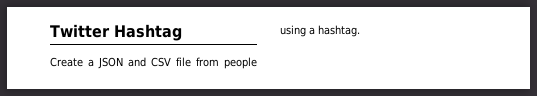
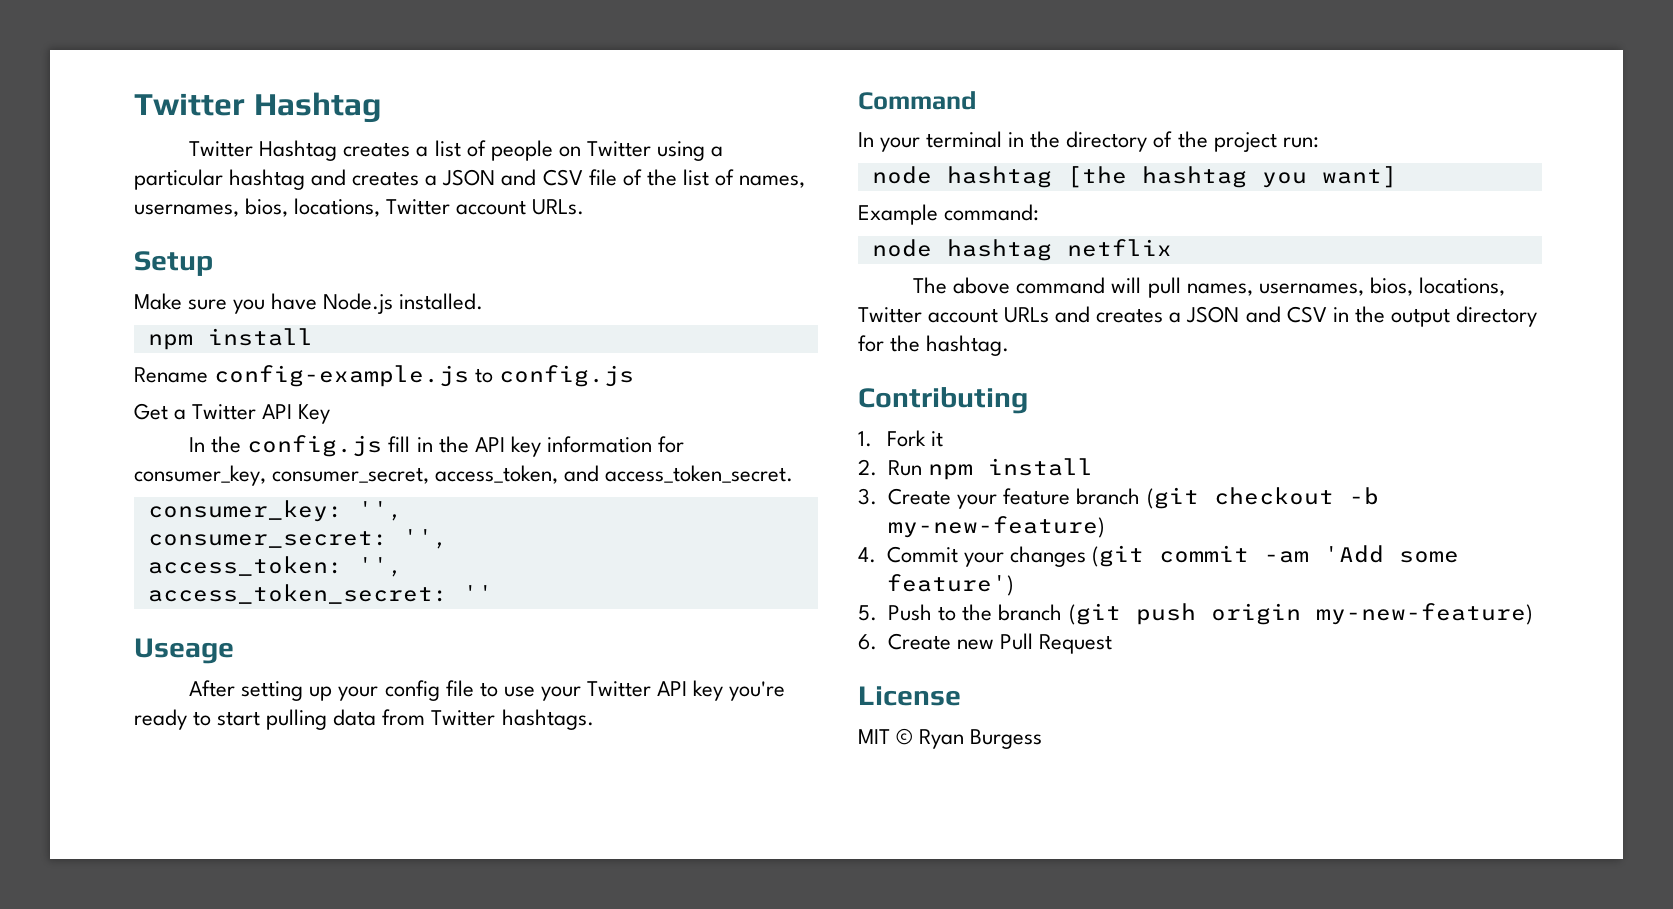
- Create a JSON and CSV file from people using a hashtag.
+ Twitter Hashtag creates a list of people on Twitter using a particular hashtag and creates a JSON and CSV file of the list of names, usernames, bios, locations, Twitter account URLs.
+ Setup
+ Make sure you have Node.js installed.
+ npm install
+ Rename config-example.js to config.js
+ Get a Twitter API Key
+ In the config.js fill in the API key information for consumer_key, consumer_secret, access_token, and access_token_secret.
+ consumer_key: '',
+ consumer_secret: '',
+ access_token: '',
+ access_token_secret: ''
+ Useage
+ After setting up your config file to use your Twitter API key you're ready to start pulling data from Twitter hashtags.
+ Command
+ In your terminal in the directory of the project run:
+ node hashtag [the hashtag you want]
+ Example command:
+ node hashtag netflix
+ The above command will pull names, usernames, bios, locations, Twitter account URLs and creates a JSON and CSV in the output directory for the hashtag.
+ Contributing
+ 1. Fork it
+ 2. Run npm install
+ 3. Create your feature branch (git checkout -b my-new-feature)
+ 4. Commit your changes (git commit -am 'Add some feature')
+ 5. Push to the branch (git push origin my-new-feature)
+ 6. Create new Pull Request
+ License
+ MIT © Ryan Burgess

